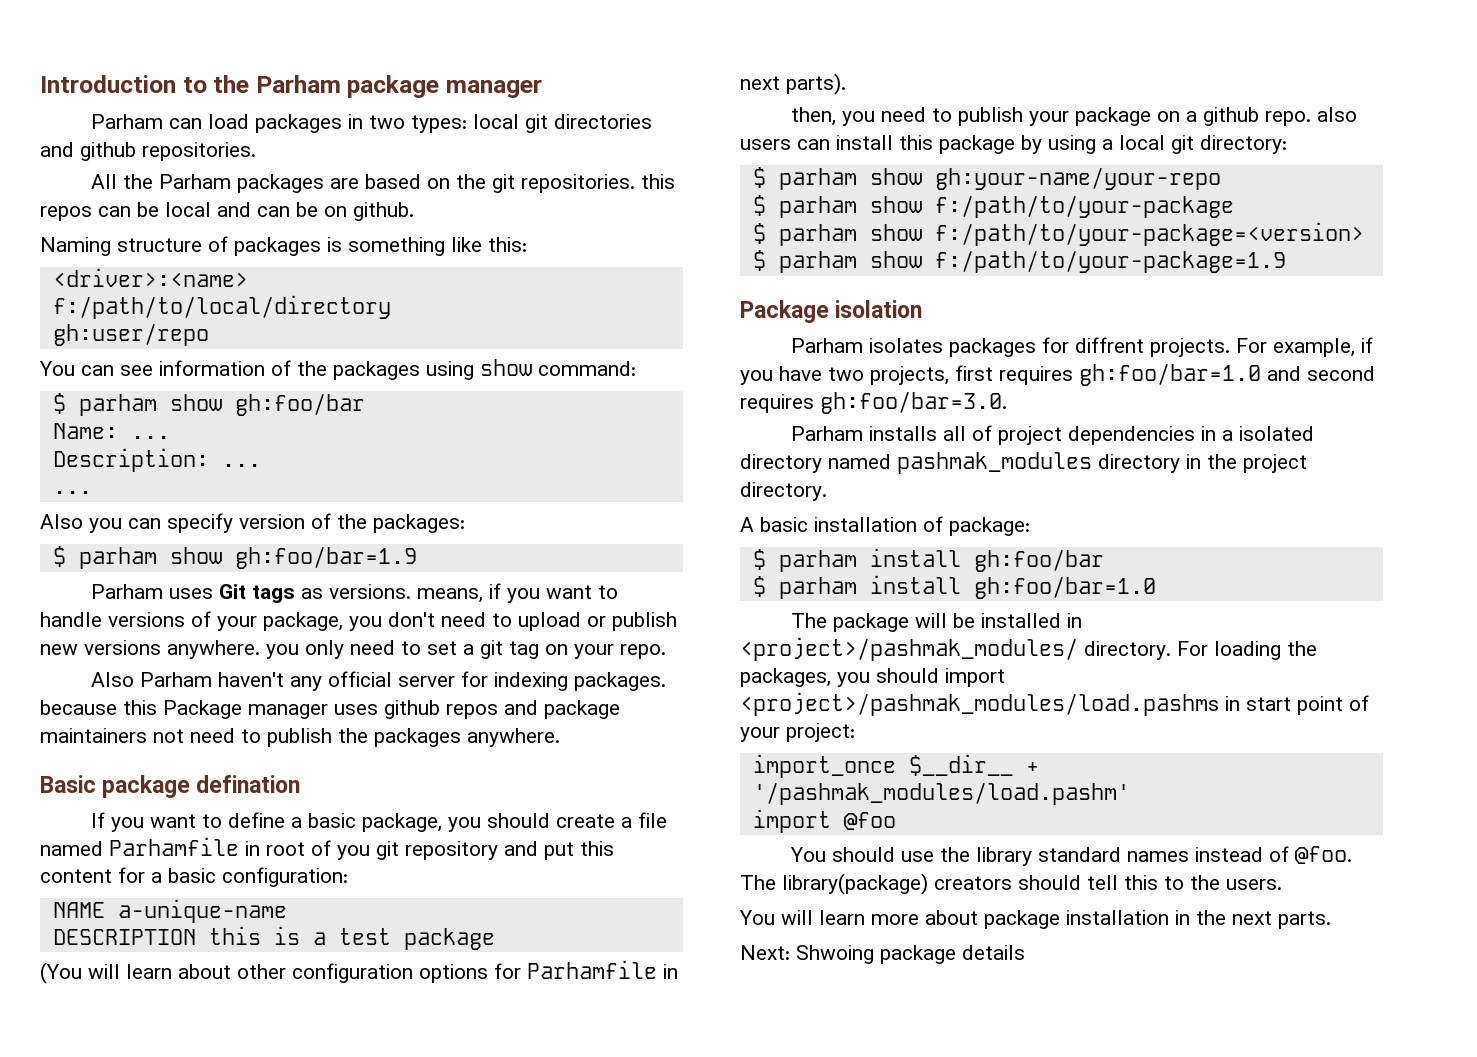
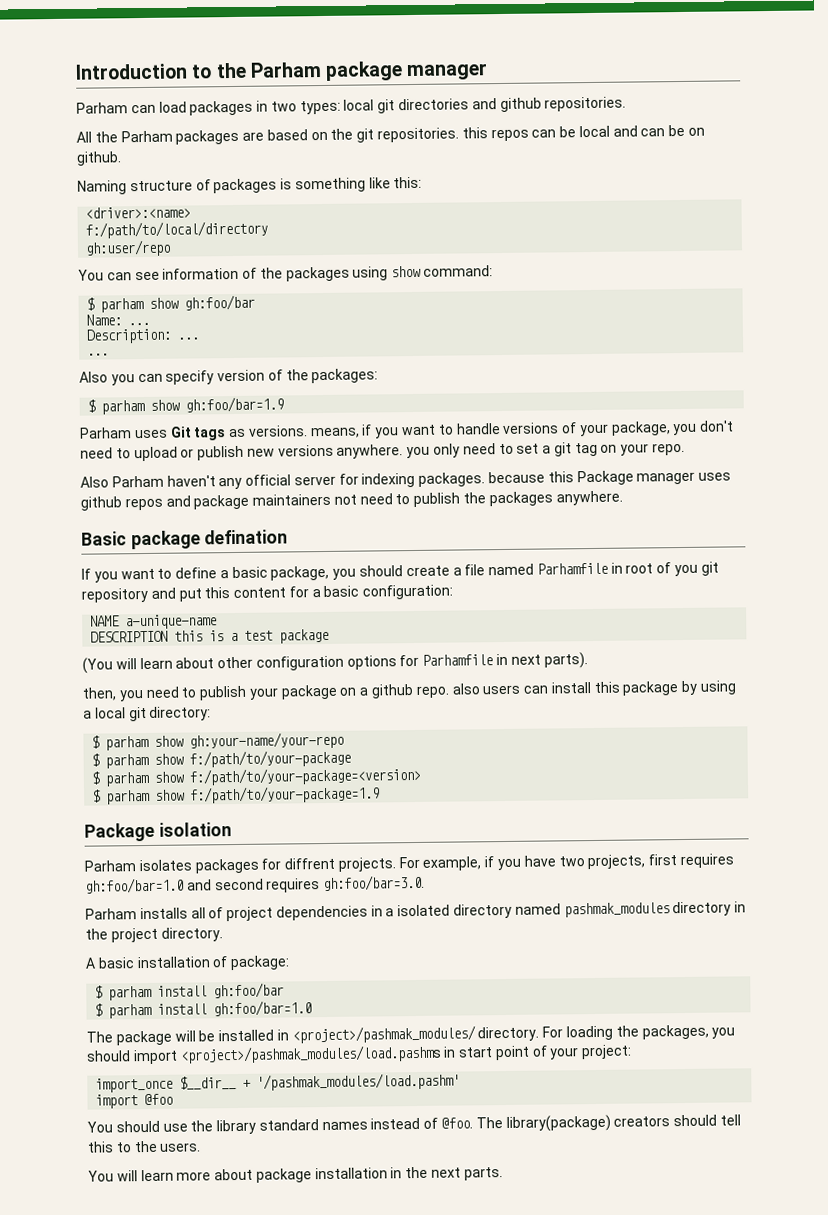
- Next: Shwoing package details

